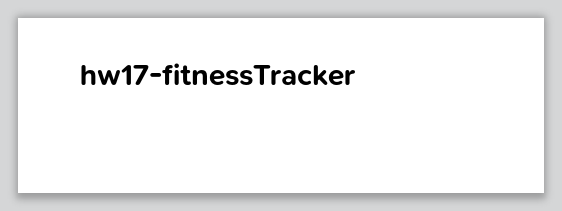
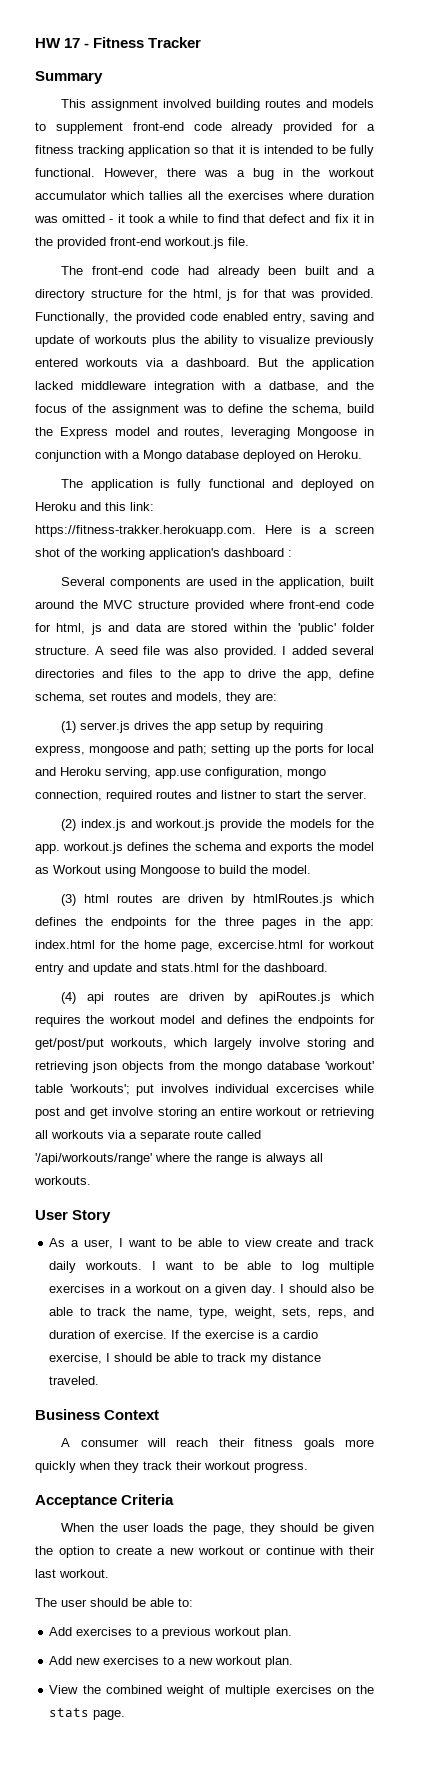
- hw17-fitnessTracker
+ HW 17 - Fitness Tracker
+ Summary
+ This assignment involved building routes and models to supplement front-end code already provided for a fitness tracking application so that it is intended to be fully functional. However, there was a bug in the workout accumulator which tallies all the exercises where duration was omitted - it took a while to find that defect and fix it in the provided front-end workout.js file.
+ The front-end code had already been built and a directory structure for the html, js for that was provided. Functionally, the provided code enabled entry, saving and update of workouts plus the ability to visualize previously entered workouts via a dashboard. But the application lacked middleware integration with a datbase, and the focus of the assignment was to define the schema, build the Express model and routes, leveraging Mongoose in conjunction with a Mongo database deployed on Heroku.
+ The application is fully functional and deployed on Heroku and this link: https://fitness-trakker.herokuapp.com. Here is a screen shot of the working application's dashboard :
+ Several components are used in the application, built around the MVC structure provided where front-end code for html, js and data are stored within the 'public' folder structure. A seed file was also provided. I added several directories and files to the app to drive the app, define schema, set routes and models, they are:
+ (1) server.js drives the app setup by requiring express, mongoose and path; setting up the ports for local and Heroku serving, app.use configuration, mongo connection, required routes and listner to start the server.
+ (2) index.js and workout.js provide the models for the app. workout.js defines the schema and exports the model as Workout using Mongoose to build the model.
+ (3) html routes are driven by htmlRoutes.js which defines the endpoints for the three pages in the app: index.html for the home page, excercise.html for workout entry and update and stats.html for the dashboard.
+ (4) api routes are driven by apiRoutes.js which requires the workout model and defines the endpoints for get/post/put workouts, which largely involve storing and retrieving json objects from the mongo database 'workout' table 'workouts'; put involves individual excercises while post and get involve storing an entire workout or retrieving all workouts via a separate route called '/api/workouts/range' where the range is always all workouts.
+ User Story
+ As a user, I want to be able to view create and track daily workouts. I want to be able to log multiple exercises in a workout on a given day. I should also be able to track the name, type, weight, sets, reps, and duration of exercise. If the exercise is a cardio exercise, I should be able to track my distance traveled.
+ Business Context
+ A consumer will reach their fitness goals more quickly when they track their workout progress.
+ Acceptance Criteria
+ When the user loads the page, they should be given the option to create a new workout or continue with their last workout.
+ The user should be able to:
+ Add exercises to a previous workout plan.
+ Add new exercises to a new workout plan.
+ View the combined weight of multiple exercises on the stats page.

